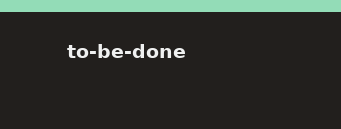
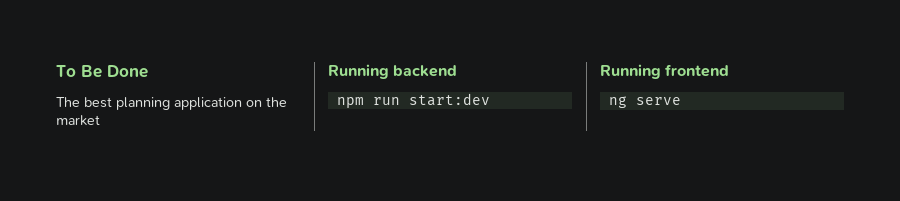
- to-be-done
+ To Be Done
+ The best planning application on the market
+ Running backend
+ npm run start:dev
+ Running frontend
+ ng serve

